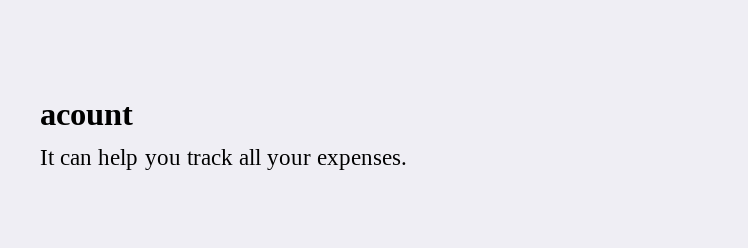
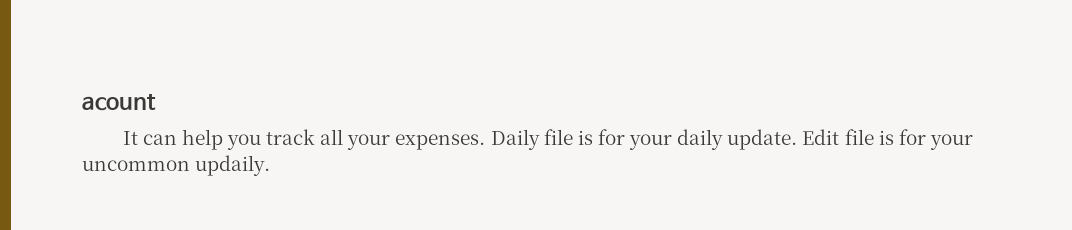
+ Daily file is for your daily update. Edit file is for your uncommon updaily.

